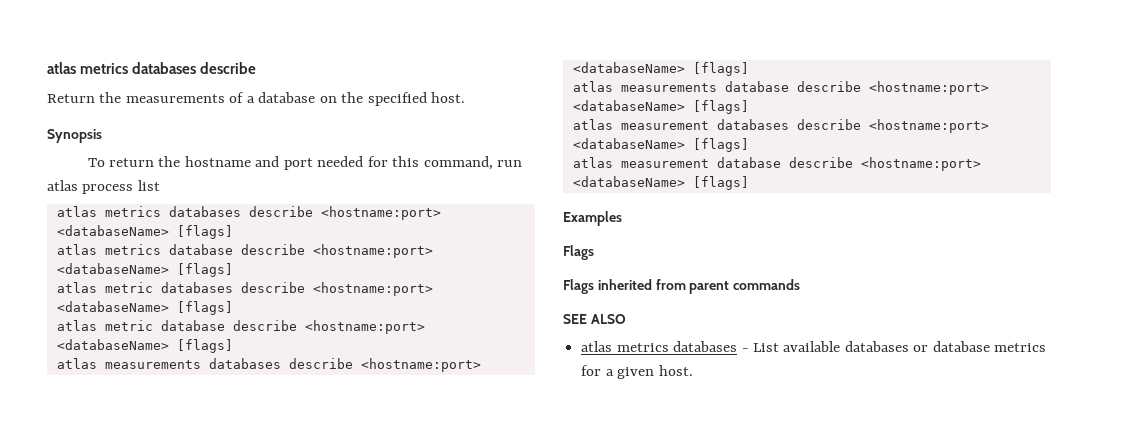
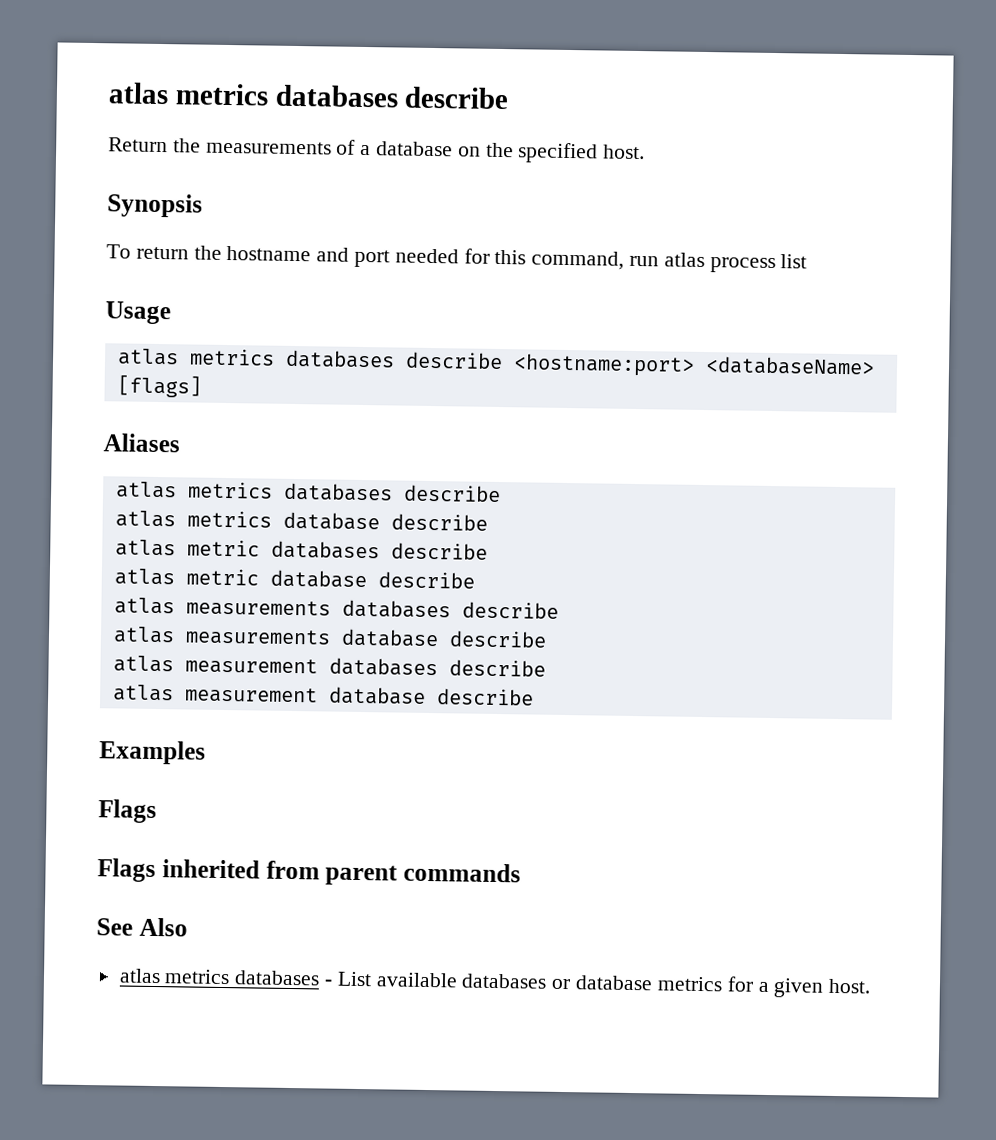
+ Usage
+ Aliases
+ atlas metrics databases describe
- atlas metrics database describe <hostname:port> <databaseName> [flags]
+ atlas metrics database describe
- atlas metric databases describe <hostname:port> <databaseName> [flags]
+ atlas metric databases describe
- atlas metric database describe <hostname:port> <databaseName> [flags]
+ atlas metric database describe
- atlas measurements databases describe <hostname:port> <databaseName> [flags]
+ atlas measurements databases describe
- atlas measurements database describe <hostname:port> <databaseName> [flags]
+ atlas measurements database describe
- atlas measurement databases describe <hostname:port> <databaseName> [flags]
+ atlas measurement databases describe
- atlas measurement database describe <hostname:port> <databaseName> [flags]
+ atlas measurement database describe
- SEE ALSO
+ See Also

